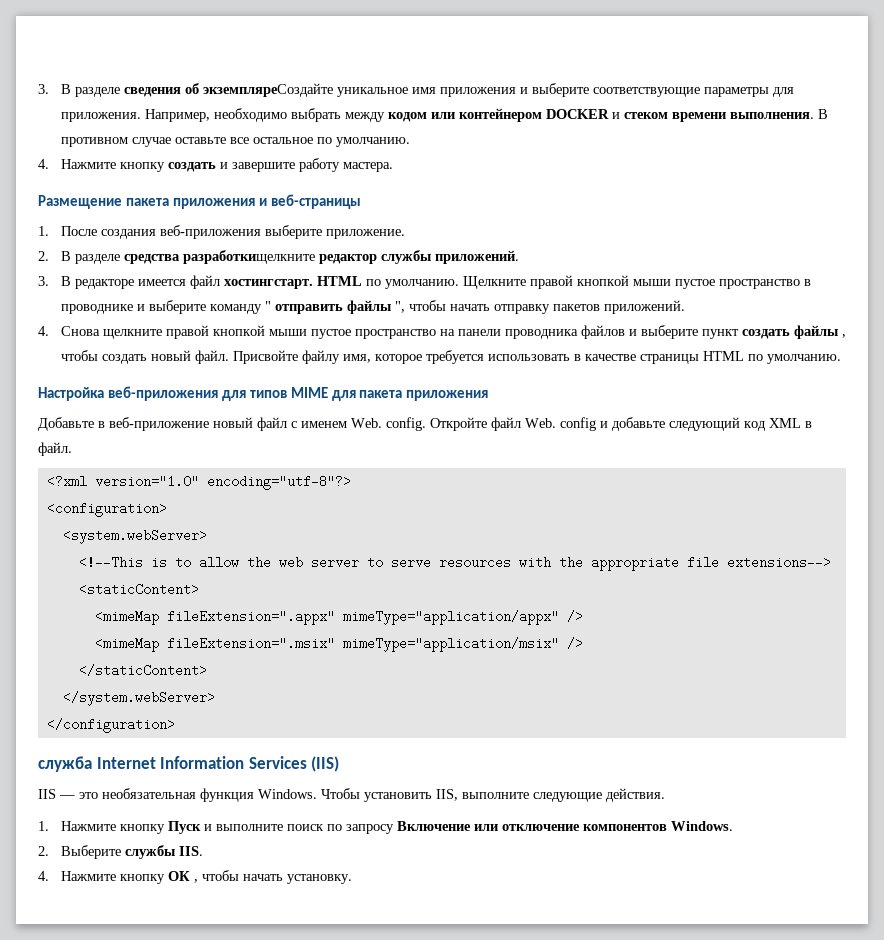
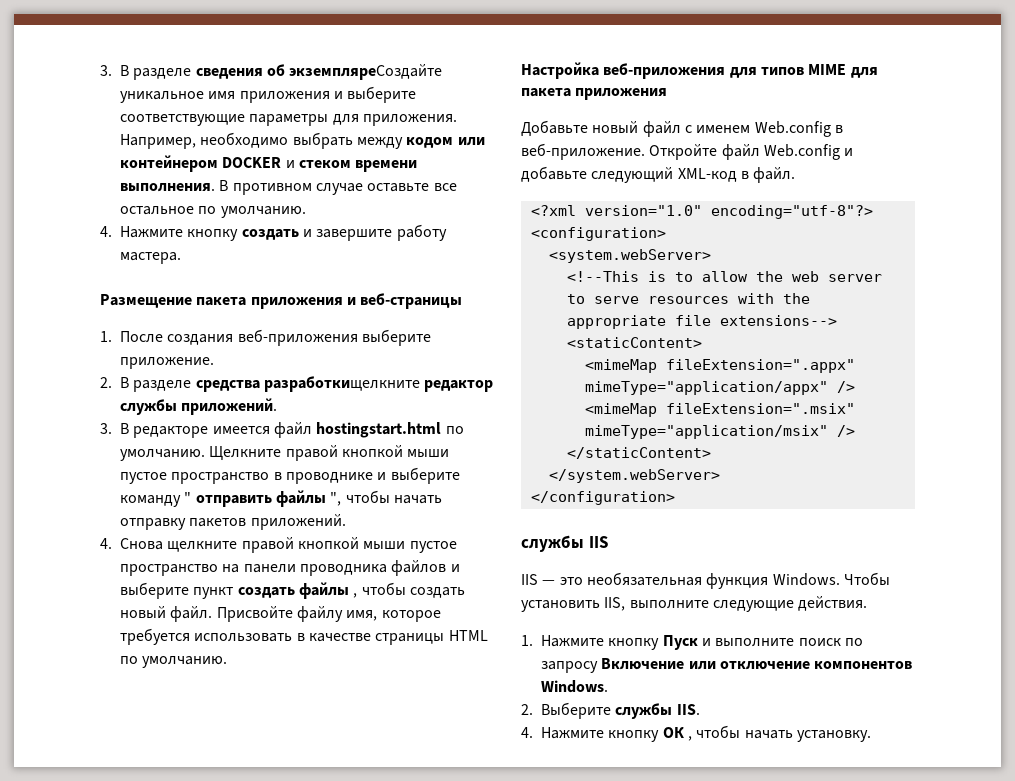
- 3. В редакторе имеется файл хостингстарт. HTML по умолчанию.
+ 3. В редакторе имеется файл hostingstart.html по умолчанию.
- Добавьте в веб-приложение новый файл с именем Web. config. Откройте файл Web. config и добавьте следующий код XML в файл.
+ Добавьте новый файл с именем Web.config в веб-приложение. Откройте файл Web.config и добавьте следующий XML-код в файл.
- служба Internet Information Services (IIS)
+ службы IIS

